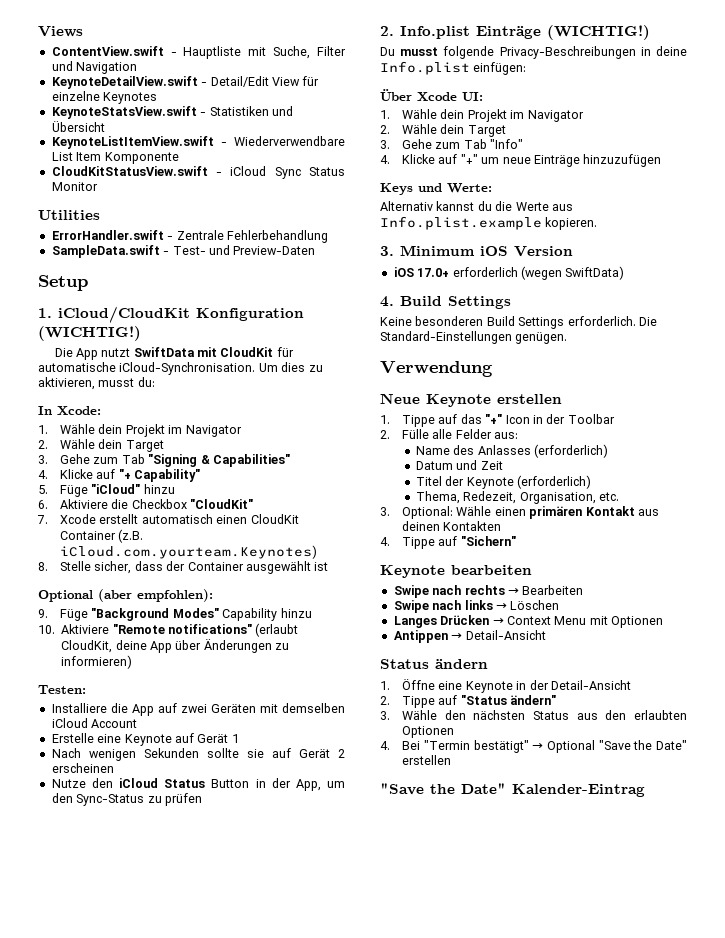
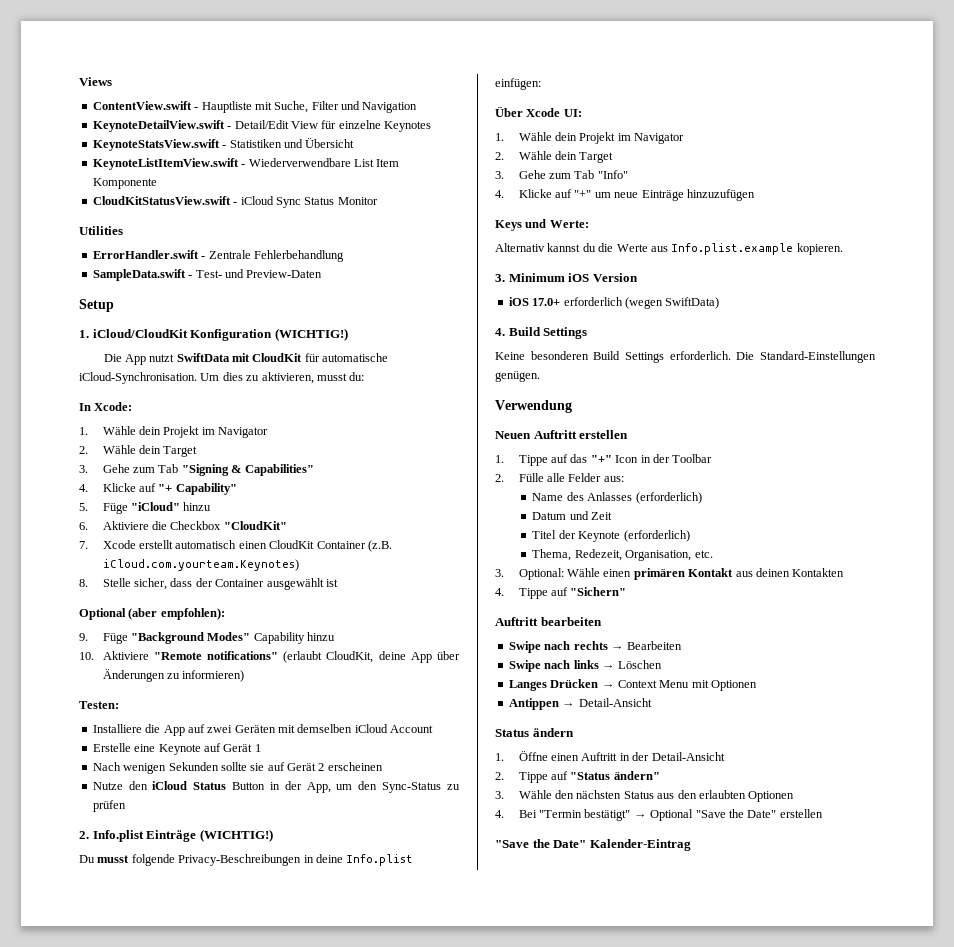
- Neue Keynote erstellen
+ Neuen Auftritt erstellen
- Keynote bearbeiten
+ Auftritt bearbeiten
- 1. Öffne eine Keynote in der Detail-Ansicht
+ 1. Öffne einen Auftritt in der Detail-Ansicht

